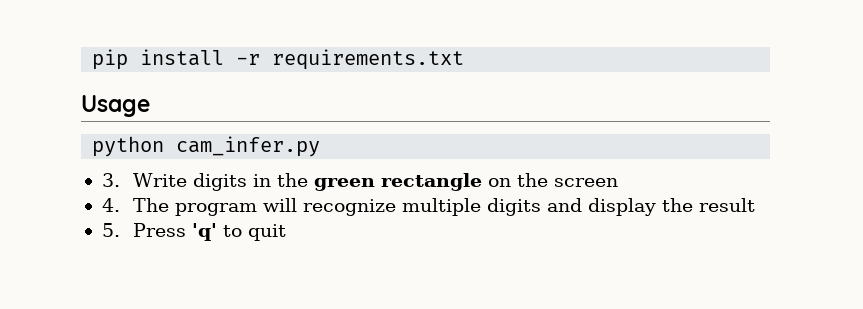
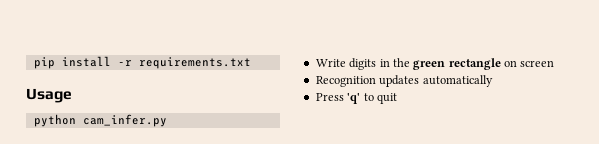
- 3. Write digits in the green rectangle on the screen
+ Write digits in the green rectangle on screen
- 4. The program will recognize multiple digits and display the result
- 5. Press 'q' to quit
+ Recognition updates automatically
+ Press 'q' to quit

